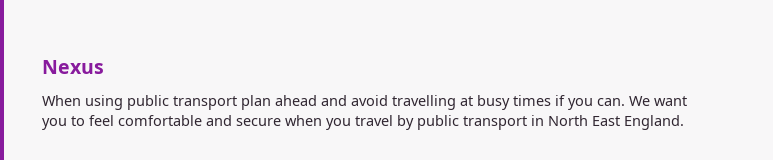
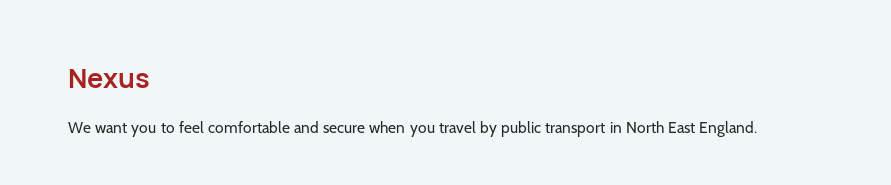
- When using public transport plan ahead and avoid travelling at busy times if you can.

